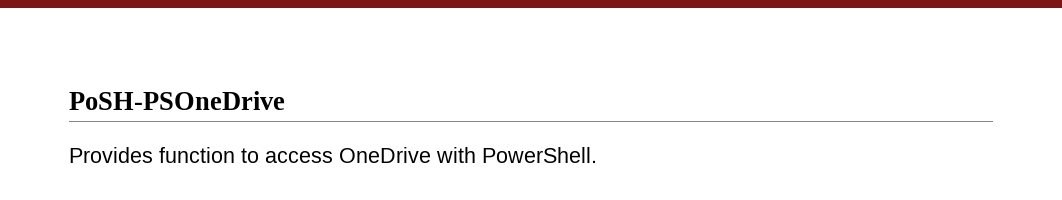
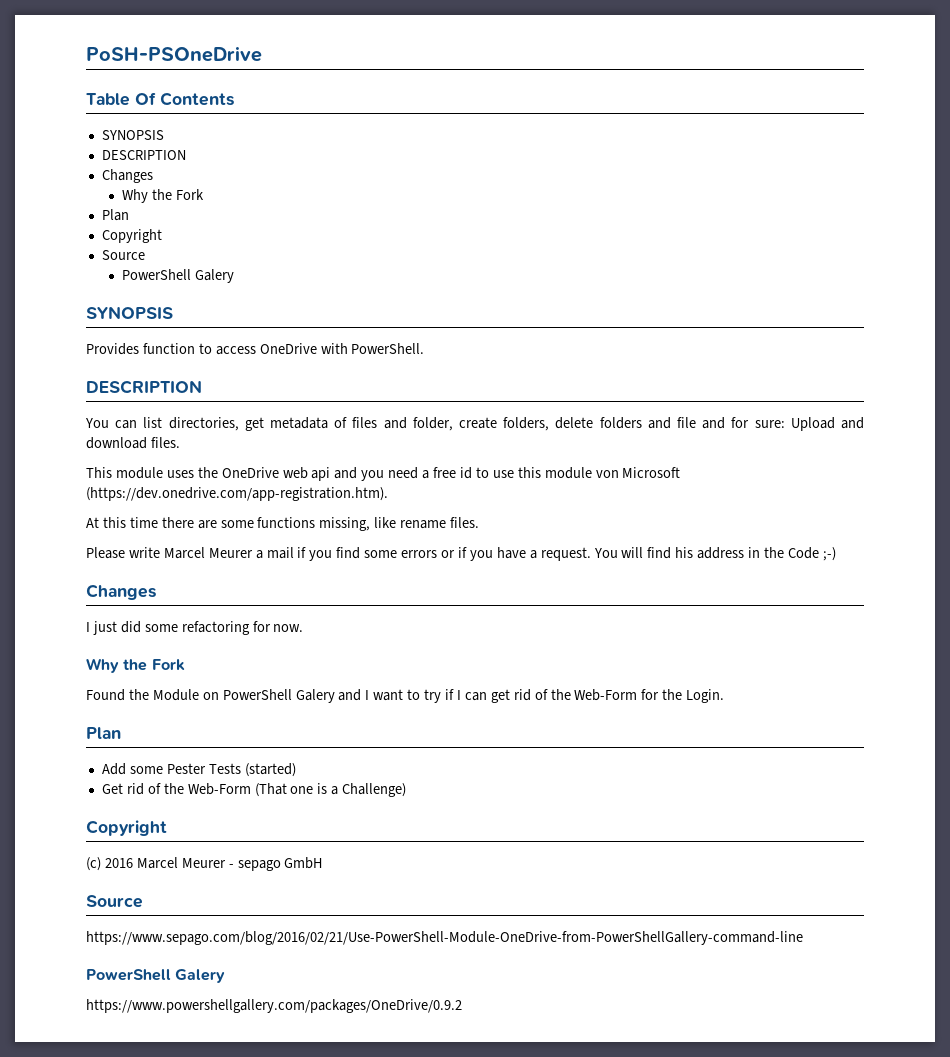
+ Table Of Contents
+ SYNOPSIS
+ DESCRIPTION
+ Changes
+ Why the Fork
+ Plan
+ Copyright
+ Source
+ PowerShell Galery
+ SYNOPSIS
  Provides function to access OneDrive with PowerShell.
+ DESCRIPTION
+ You can list directories, get metadata of files and folder, create folders, delete folders and file and for sure: Upload and download files.
+ This module uses the OneDrive web api and you need a free id to use this module von Microsoft (https://dev.onedrive.com/app-registration.htm).
+ At this time there are some functions missing, like rename files.
+ Please write Marcel Meurer a mail if you find some errors or if you have a request. You will find his address in the Code ;-)
+ Changes
+ I just did some refactoring for now.
+ Why the Fork
+ Found the Module on PowerShell Galery and I want to try if I can get rid of the Web-Form for the Login.
+ Plan
+ Add some Pester Tests (started)
+ Get rid of the Web-Form (That one is a Challenge)
+ Copyright
+ (c) 2016 Marcel Meurer - sepago GmbH
+ Source
+ https://www.sepago.com/blog/2016/02/21/Use-PowerShell-Module-OneDrive-from-PowerShellGallery-command-line
+ PowerShell Galery
+ https://www.powershellgallery.com/packages/OneDrive/0.9.2

